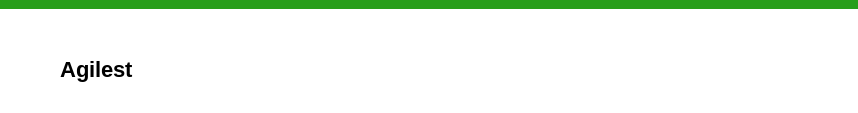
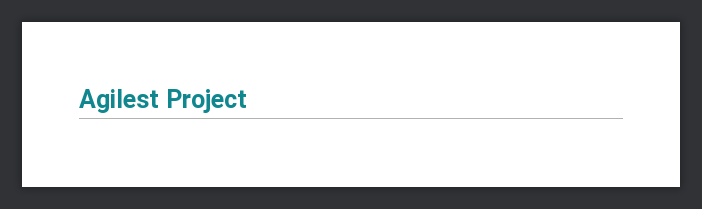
- Agilest
+ Agilest Project

